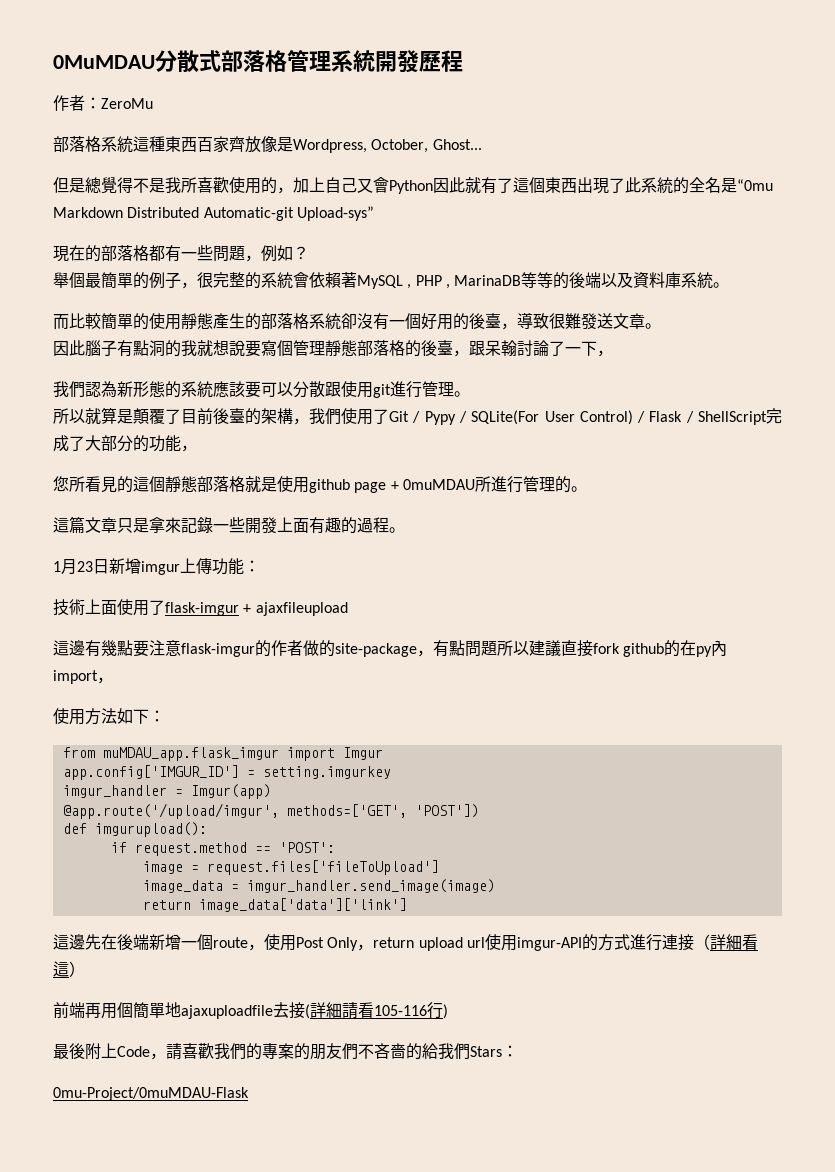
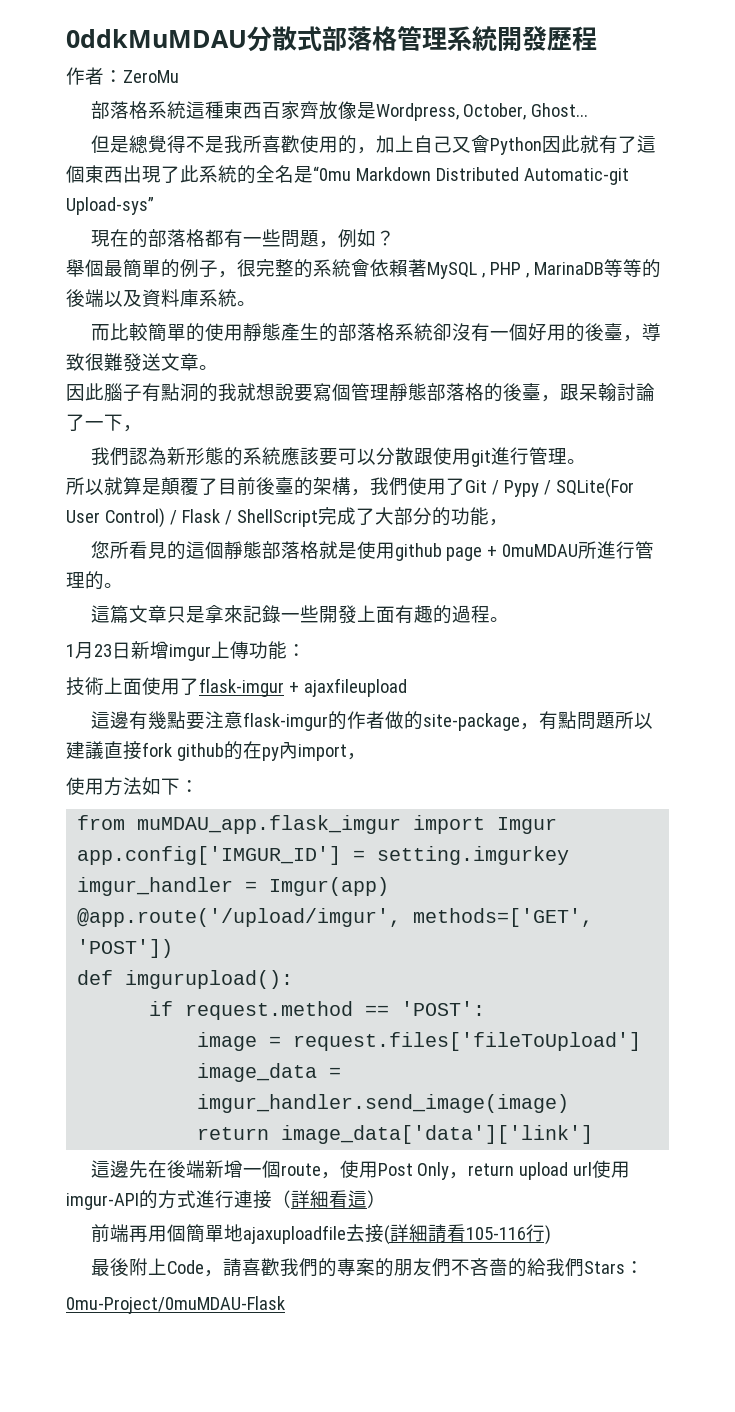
- 0MuMDAU分散式部落格管理系統開發歷程
+ 0ddkMuMDAU分散式部落格管理系統開發歷程

